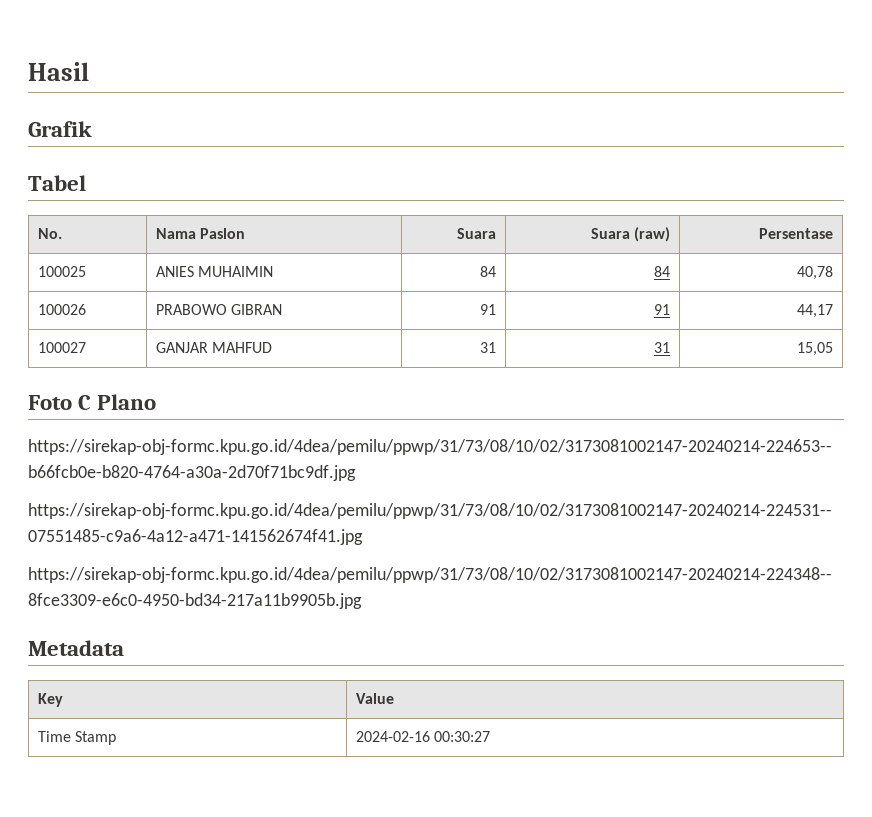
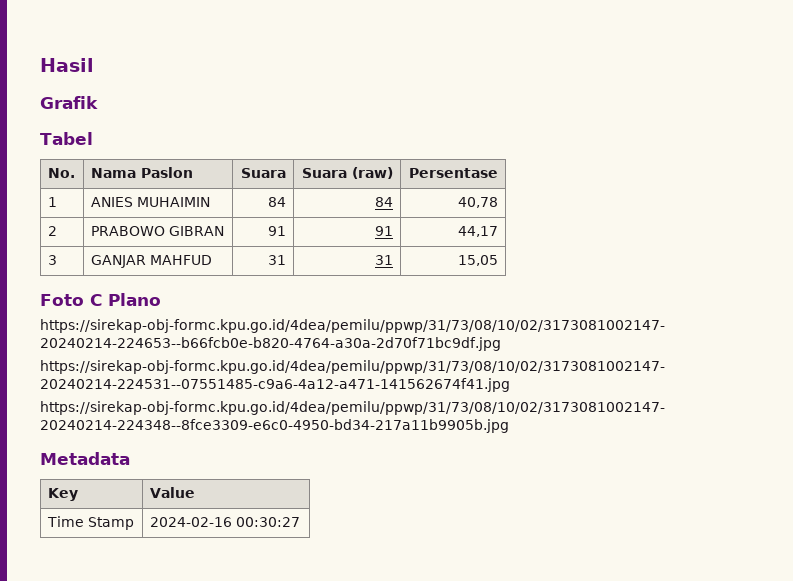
- 100025 | ANIES MUHAIMIN | 84 | 84 | 40,78
+ 1 | ANIES MUHAIMIN | 84 | 84 | 40,78
- 100026 | PRABOWO GIBRAN | 91 | 91 | 44,17
+ 2 | PRABOWO GIBRAN | 91 | 91 | 44,17
- 100027 | GANJAR MAHFUD | 31 | 31 | 15,05
+ 3 | GANJAR MAHFUD | 31 | 31 | 15,05

